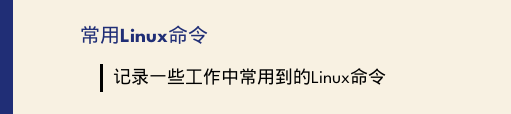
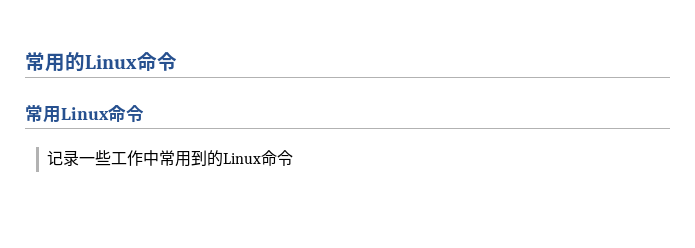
+ 常用的Linux命令

